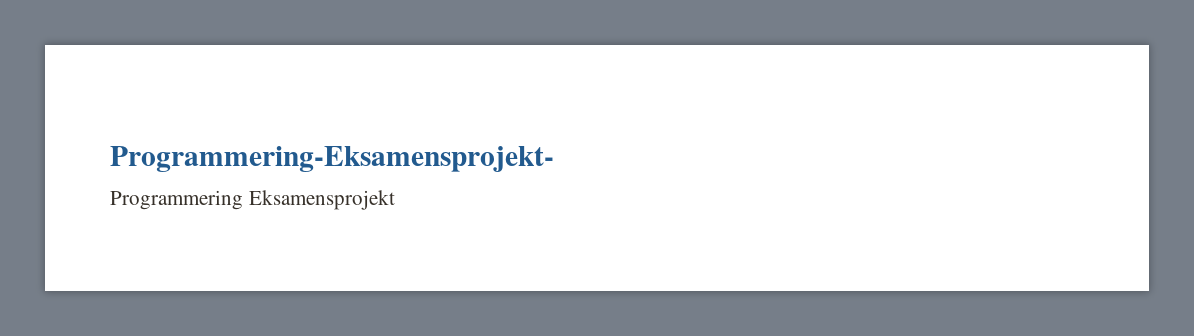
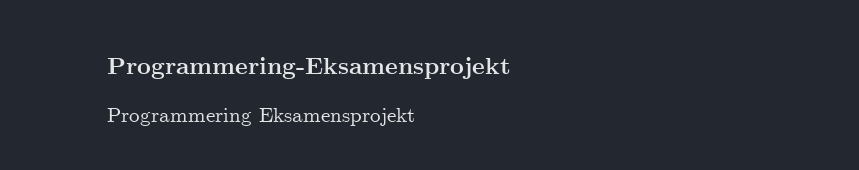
- Programmering-Eksamensprojekt-
+ Programmering-Eksamensprojekt

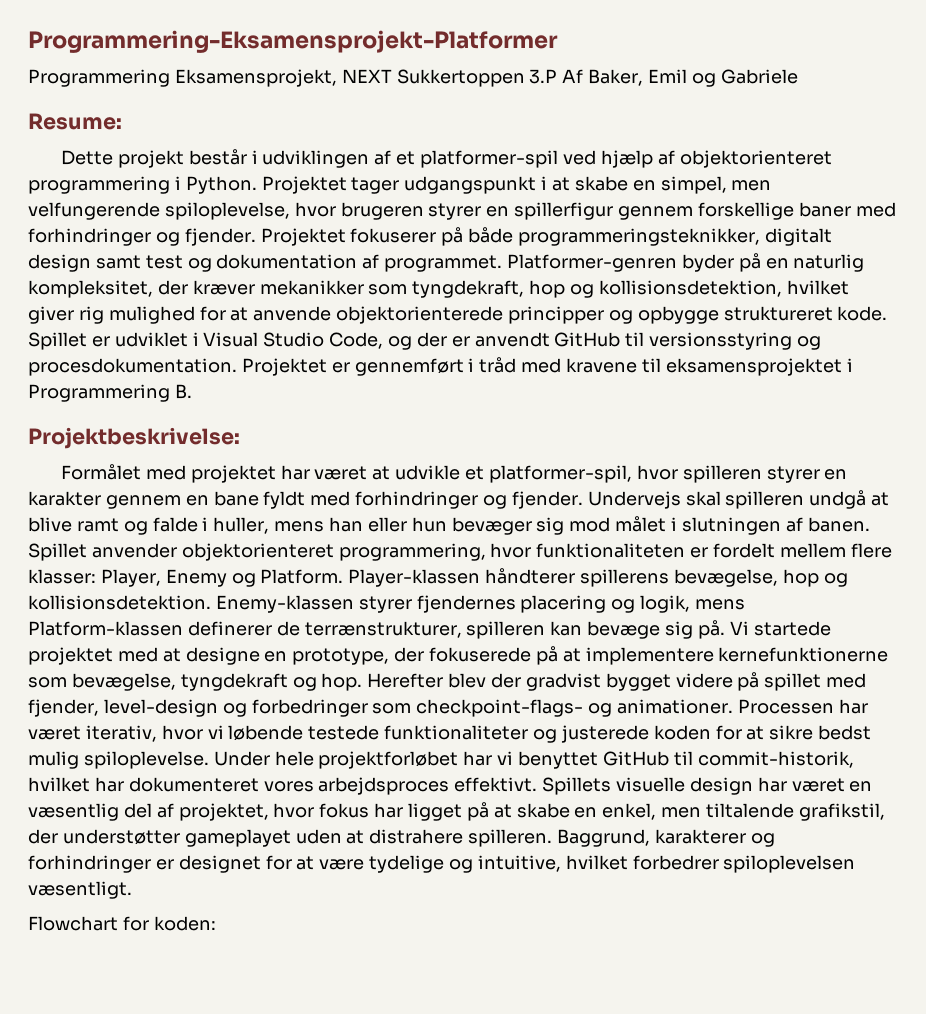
- Programmering-Eksamensprojekt
- Programmering Eksamensprojekt
+ Programmering-Eksamensprojekt-Platformer
+ Programmering Eksamensprojekt, NEXT Sukkertoppen 3.P Af Baker, Emil og Gabriele
+ Resume:
+ Dette projekt består i udviklingen af et platformer-spil ved hjælp af objektorienteret programmering i Python. Projektet tager udgangspunkt i at skabe en simpel, men velfungerende spiloplevelse, hvor brugeren styrer en spillerfigur gennem forskellige baner med forhindringer og fjender. Projektet fokuserer på både programmeringsteknikker, digitalt design samt test og dokumentation af programmet. Platformer-genren byder på en naturlig kompleksitet, der kræver mekanikker som tyngdekraft, hop og kollisionsdetektion, hvilket giver rig mulighed for at anvende objektorienterede principper og opbygge struktureret kode. Spillet er udviklet i Visual Studio Code, og der er anvendt GitHub til versionsstyring og procesdokumentation. Projektet er gennemført i tråd med kravene til eksamensprojektet i Programmering B.
+ Projektbeskrivelse:
+ Formålet med projektet har været at udvikle et platformer-spil, hvor spilleren styrer en karakter gennem en bane fyldt med forhindringer og fjender. Undervejs skal spilleren undgå at blive ramt og falde i huller, mens han eller hun bevæger sig mod målet i slutningen af banen. Spillet anvender objektorienteret programmering, hvor funktionaliteten er fordelt mellem flere klasser: Player, Enemy og Platform. Player-klassen håndterer spillerens bevægelse, hop og kollisionsdetektion. Enemy-klassen styrer fjendernes placering og logik, mens Platform-klassen definerer de terrænstrukturer, spilleren kan bevæge sig på. Vi startede projektet med at designe en prototype, der fokuserede på at implementere kernefunktionerne som bevægelse, tyngdekraft og hop. Herefter blev der gradvist bygget videre på spillet med fjender, level-design og forbedringer som checkpoint-flags- og animationer. Processen har været iterativ, hvor vi løbende testede funktionaliteter og justerede koden for at sikre bedst mulig spiloplevelse. Under hele projektforløbet har vi benyttet GitHub til commit-historik, hvilket har dokumenteret vores arbejdsproces effektivt. Spillets visuelle design har været en væsentlig del af projektet, hvor fokus har ligget på at skabe en enkel, men tiltalende grafikstil, der understøtter gameplayet uden at distrahere spilleren. Baggrund, karakterer og forhindringer er designet for at være tydelige og intuitive, hvilket forbedrer spiloplevelsen væsentligt.
+ Flowchart for koden:

